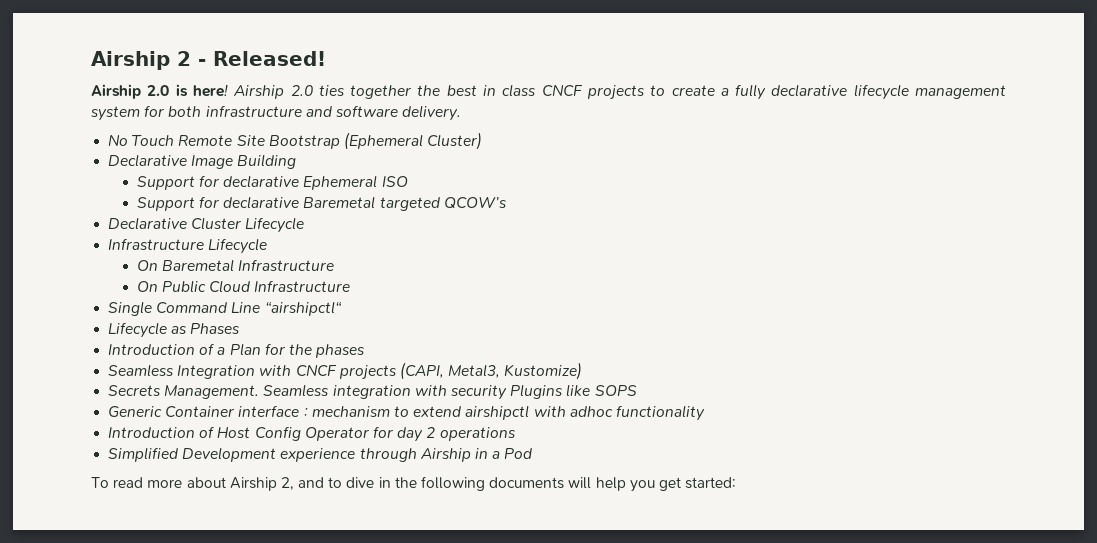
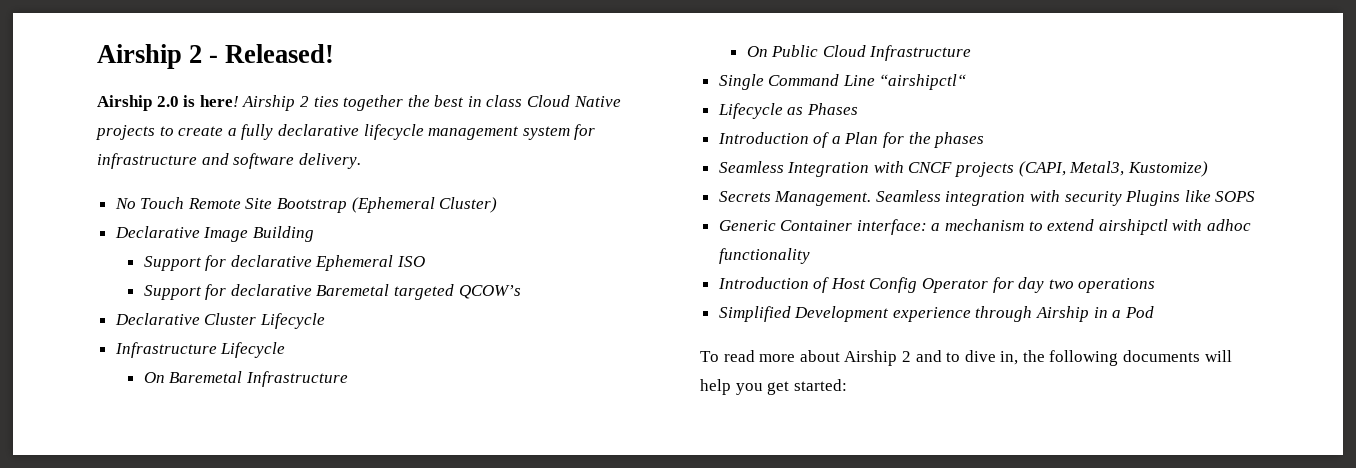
- Airship 2.0 ties together the best in class CNCF projects to create a fully declarative lifecycle management system for both infrastructure and software delivery.
+ Airship 2 ties together the best in class Cloud Native projects to create a fully declarative lifecycle management system for infrastructure and software delivery.
- Generic Container interface : mechanism to extend airshipctl with adhoc functionality
+ Generic Container interface: a mechanism to extend airshipctl with adhoc functionality
- Introduction of Host Config Operator for day 2 operations
+ Introduction of Host Config Operator for day two operations
- To read more about Airship 2, and to dive in the following documents will help you get started:
+ To read more about Airship 2 and to dive in, the following documents will help you get started:

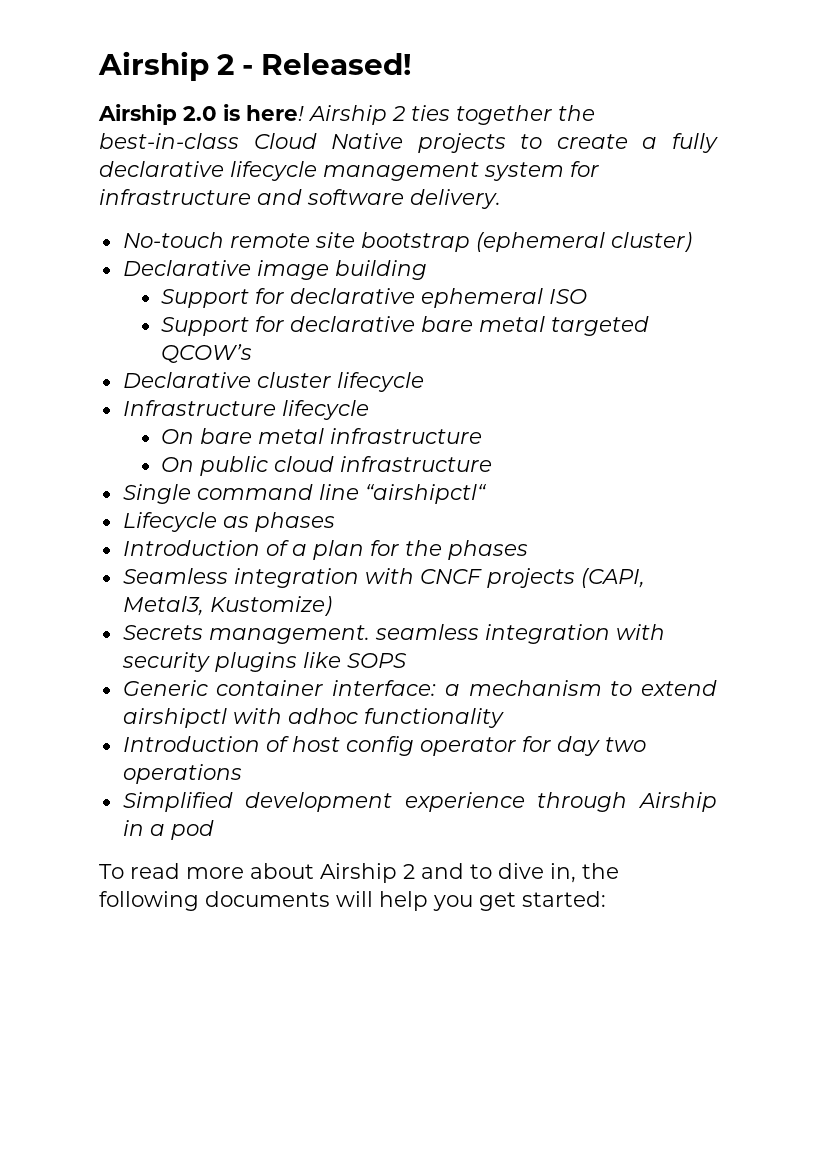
- Airship 2 ties together the best in class Cloud Native projects to create a fully declarative lifecycle management system for infrastructure and software delivery.
+ Airship 2 ties together the best-in-class Cloud Native projects to create a fully declarative lifecycle management system for infrastructure and software delivery.
- No Touch Remote Site Bootstrap (Ephemeral Cluster)
- Declarative Image Building
- Support for declarative Ephemeral ISO
+ No-touch remote site bootstrap (ephemeral cluster)
+ Declarative image building
+ Support for declarative ephemeral ISO
- Support for declarative Baremetal targeted QCOW’s
+ Support for declarative bare metal targeted QCOW’s
- Declarative Cluster Lifecycle
- Infrastructure Lifecycle
- On Baremetal Infrastructure
- On Public Cloud Infrastructure
+ Declarative cluster lifecycle
+ Infrastructure lifecycle
+ On bare metal infrastructure
+ On public cloud infrastructure
- Single Command Line “airshipctl“
+ Single command line “airshipctl“
- Lifecycle as Phases
+ Lifecycle as phases
- Introduction of a Plan for the phases
+ Introduction of a plan for the phases
- Seamless Integration with CNCF projects (CAPI, Metal3, Kustomize)
+ Seamless integration with CNCF projects (CAPI, Metal3, Kustomize)
- Secrets Management. Seamless integration with security Plugins like SOPS
+ Secrets management. seamless integration with security plugins like SOPS
- Generic Container interface: a mechanism to extend airshipctl with adhoc functionality
+ Generic container interface: a mechanism to extend airshipctl with adhoc functionality
- Introduction of Host Config Operator for day two operations
+ Introduction of host config operator for day two operations
- Simplified Development experience through Airship in a Pod
+ Simplified development experience through Airship in a pod

